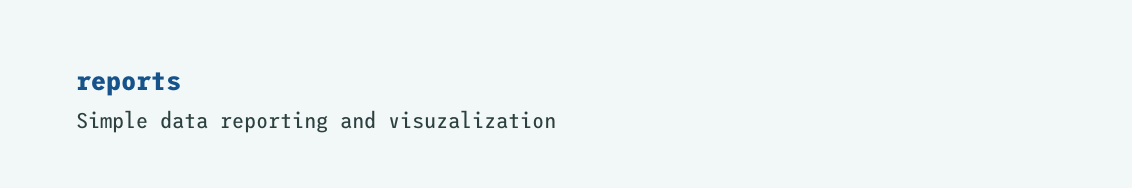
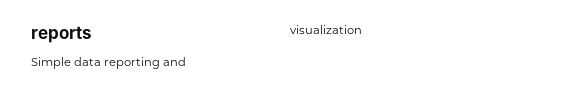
- Simple data reporting and visuzalization
+ Simple data reporting and visualization

